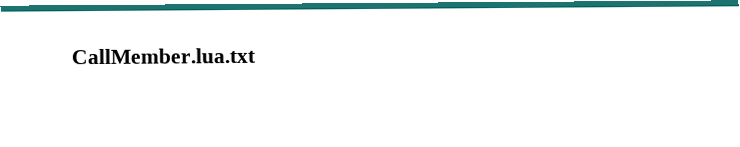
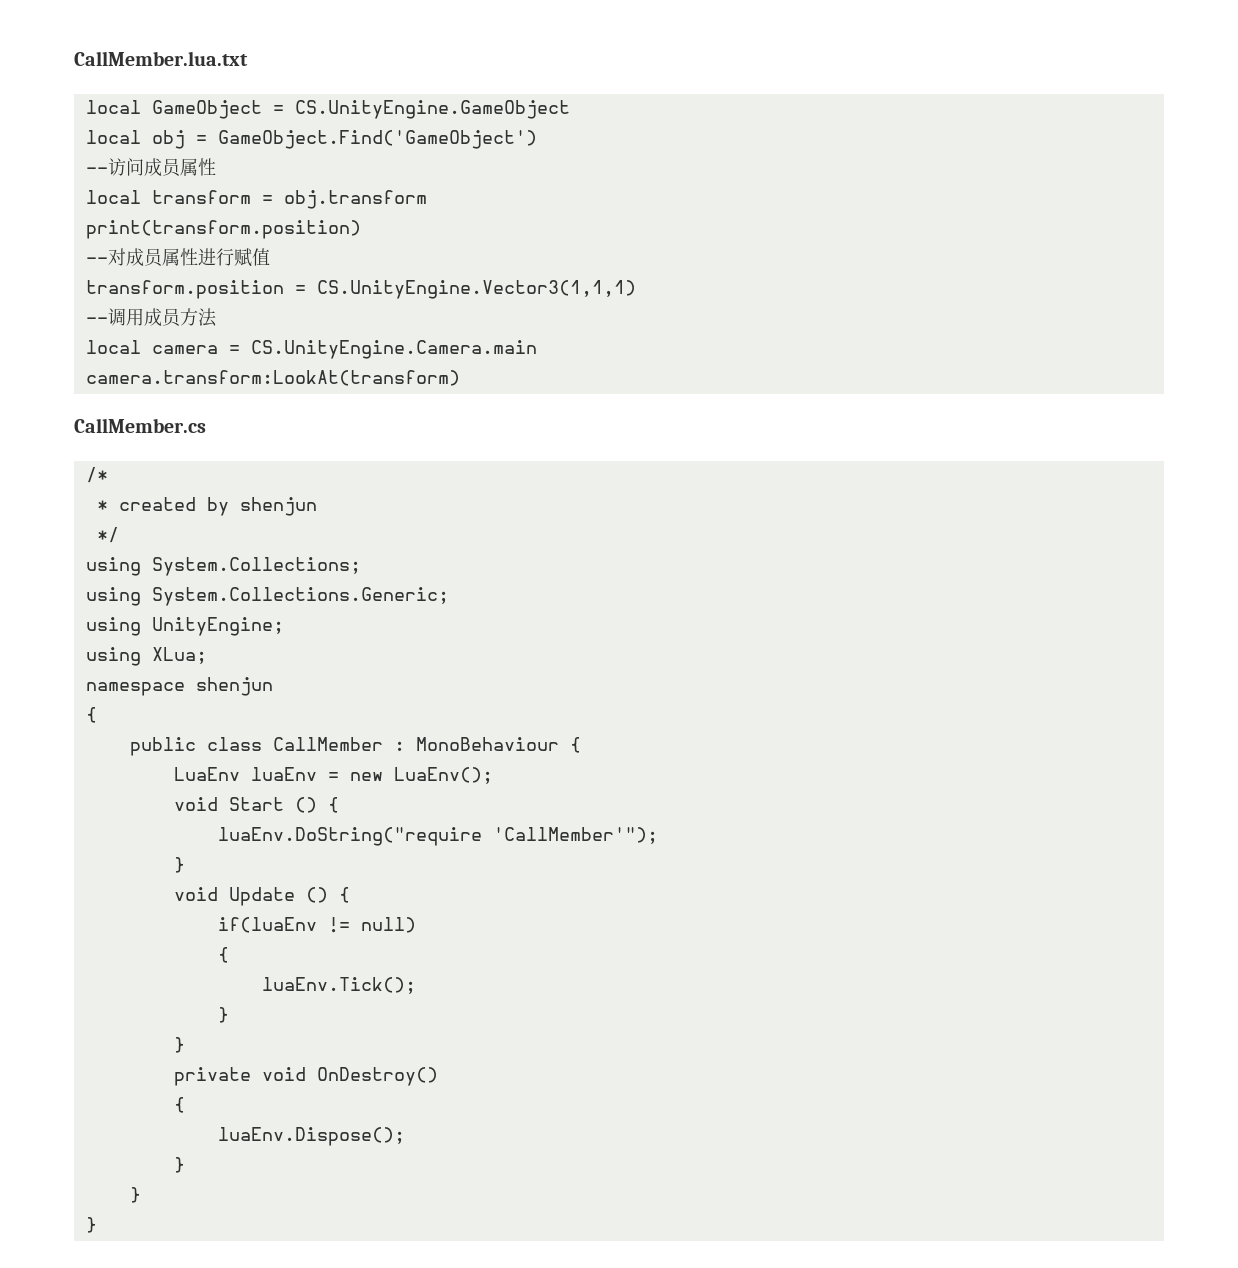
+ local GameObject = CS.UnityEngine.GameObject
+ local obj = GameObject.Find('GameObject')
+ --访问成员属性
+ local transform = obj.transform
+ print(transform.position)
+ --对成员属性进行赋值
+ transform.position = CS.UnityEngine.Vector3(1,1,1)
+ --调用成员方法
+ local camera = CS.UnityEngine.Camera.main
+ camera.transform:LookAt(transform)
+ CallMember.cs
+ /*
+ * created by shenjun
+ */
+ using System.Collections;
+ using System.Collections.Generic;
+ using UnityEngine;
+ using XLua;
+ namespace shenjun
+ {
+ public class CallMember : MonoBehaviour {
+ LuaEnv luaEnv = new LuaEnv();
+ void Start () {
+ luaEnv.DoString("require 'CallMember'");
+ }
+ void Update () {
+ if(luaEnv != null)
+ {
+ luaEnv.Tick();
+ }
+ }
+ private void OnDestroy()
+ {
+ luaEnv.Dispose();
+ }
+ }
+ }

